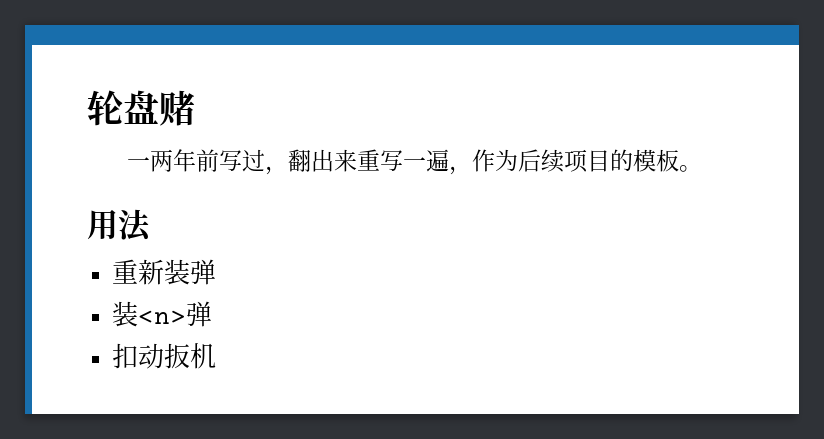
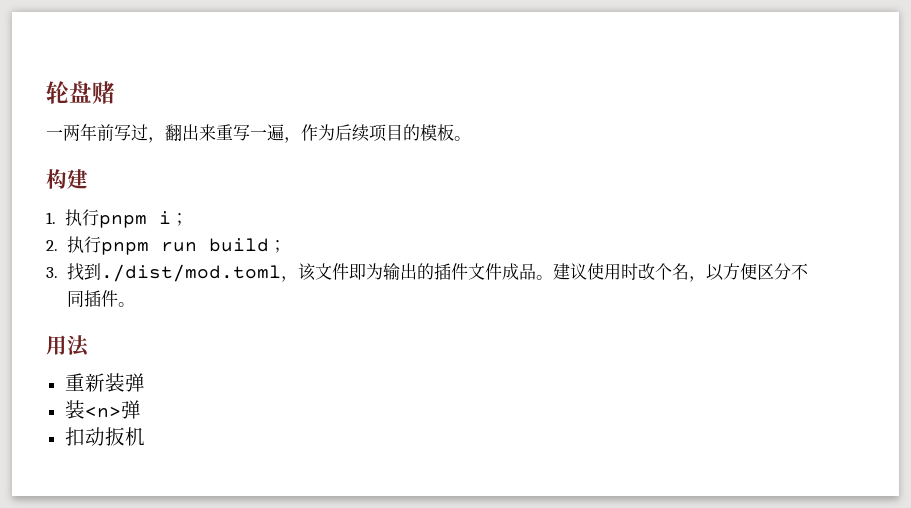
+ 构建
+ 1.执行pnpm i；
+ 2.执行pnpm run build；
+ 3.找到./dist/mod.toml，该文件即为输出的插件文件成品。建议使用时改个名，以方便区分不同插件。

